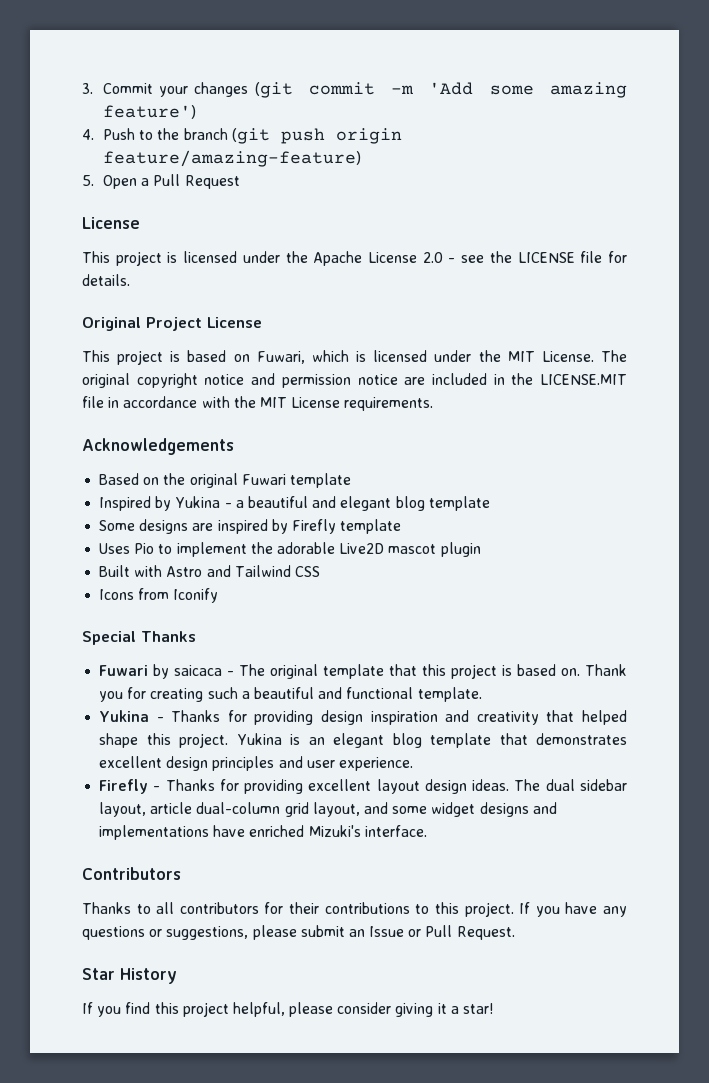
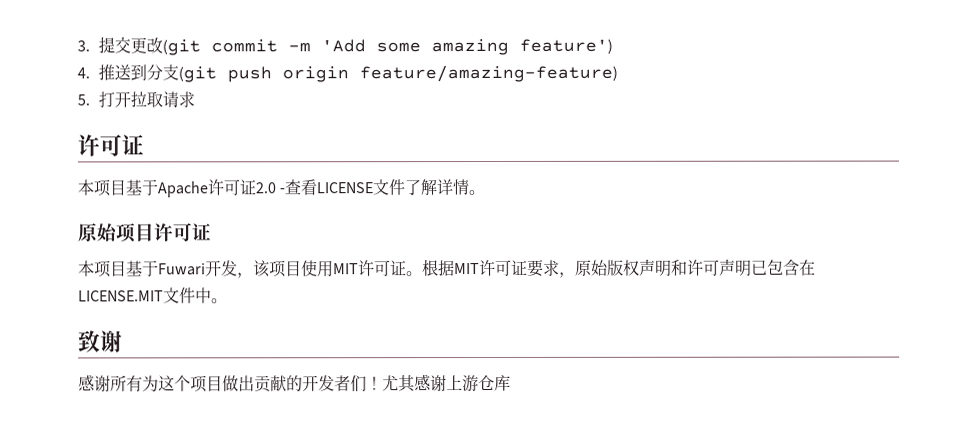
- 3. Commit your changes (git commit -m 'Add some amazing feature')
+ 3.提交更改(git commit -m 'Add some amazing feature')
- 4. Push to the branch (git push origin feature/amazing-feature)
+ 4.推送到分支(git push origin feature/amazing-feature)
- 5. Open a Pull Request
- License
- This project is licensed under the Apache License 2.0 - see the LICENSE file for details.
- Original Project License
- This project is based on Fuwari, which is licensed under the MIT License. The original copyright notice and permission notice are included in the LICENSE.MIT file in accordance with the MIT License requirements.
- Acknowledgements
- Based on the original Fuwari template
- Inspired by Yukina - a beautiful and elegant blog template
- Some designs are inspired by Firefly template
- Uses Pio to implement the adorable Live2D mascot plugin
- Built with Astro and Tailwind CSS
- Icons from Iconify
- Special Thanks
- Fuwari by saicaca - The original template that this project is based on. Thank you for creating such a beautiful and functional template.
- Yukina - Thanks for providing design inspiration and creativity that helped shape this project. Yukina is an elegant blog template that demonstrates excellent design principles and user experience.
- Firefly - Thanks for providing excellent layout design ideas. The dual sidebar layout, article dual-column grid layout, and some widget designs and implementations have enriched Mizuki's interface.
- Contributors
- Thanks to all contributors for their contributions to this project. If you have any questions or suggestions, please submit an Issue or Pull Request.
- Star History
- If you find this project helpful, please consider giving it a star!
+ 5.打开拉取请求
+ 许可证
+ 本项目基于Apache许可证2.0 -查看LICENSE文件了解详情。
+ 原始项目许可证
+ 本项目基于Fuwari开发，该项目使用MIT许可证。根据MIT许可证要求，原始版权声明和许可声明已包含在LICENSE.MIT文件中。
+ 致谢
+ 感谢所有为这个项目做出贡献的开发者们！尤其感谢上游仓库

